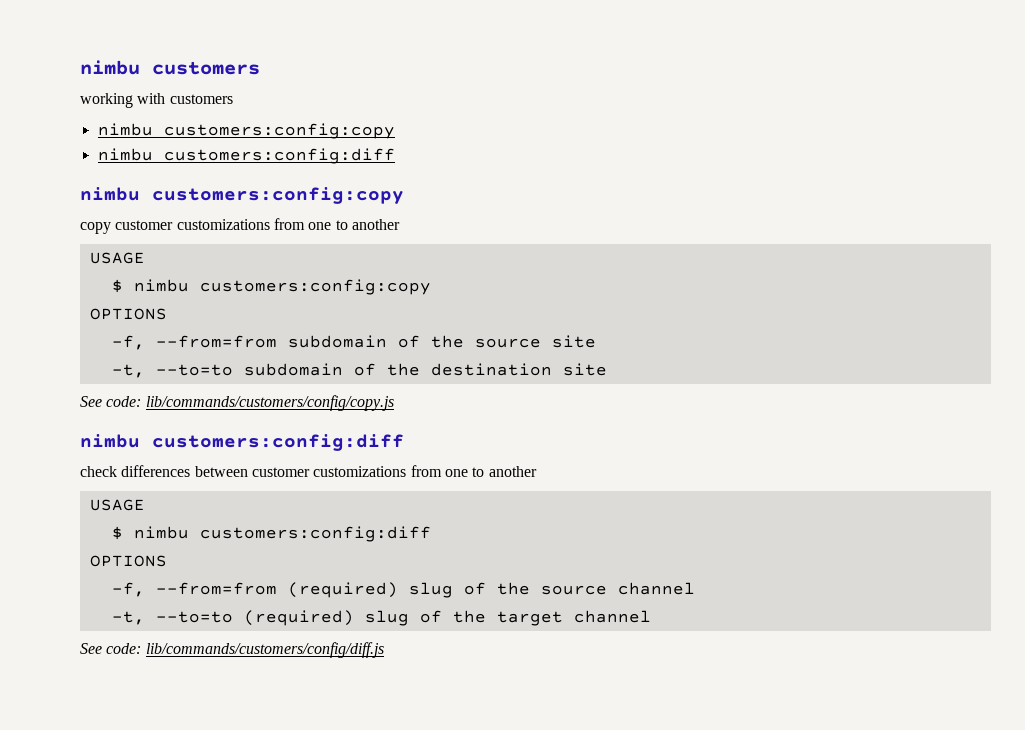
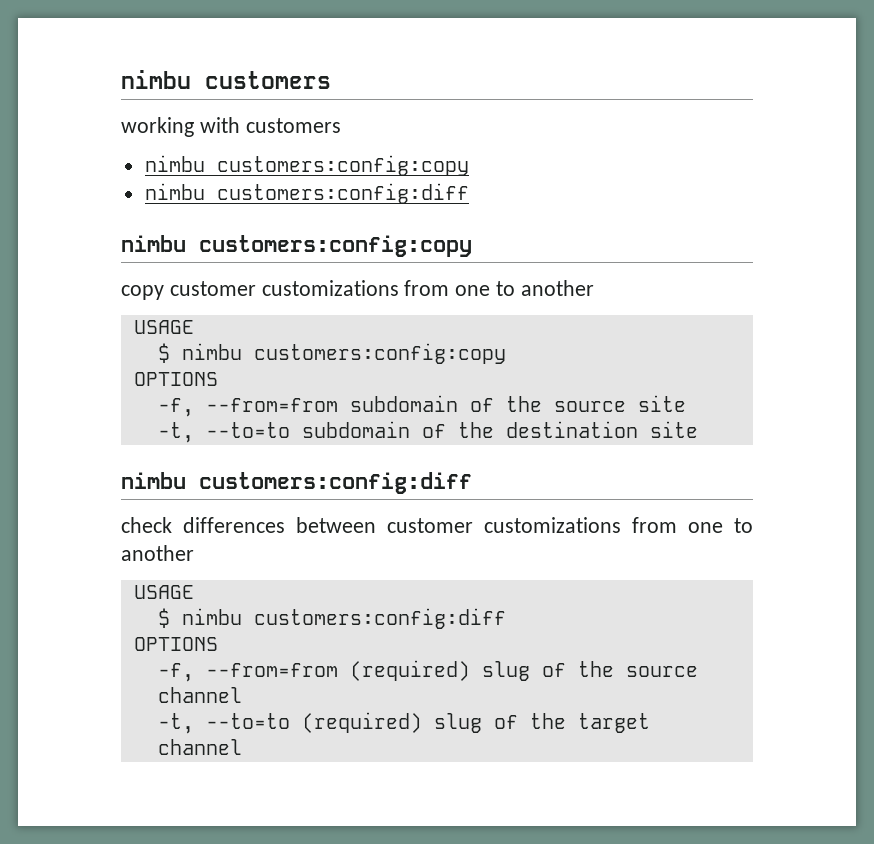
- See code: lib/commands/customers/config/copy.js
- See code: lib/commands/customers/config/diff.js

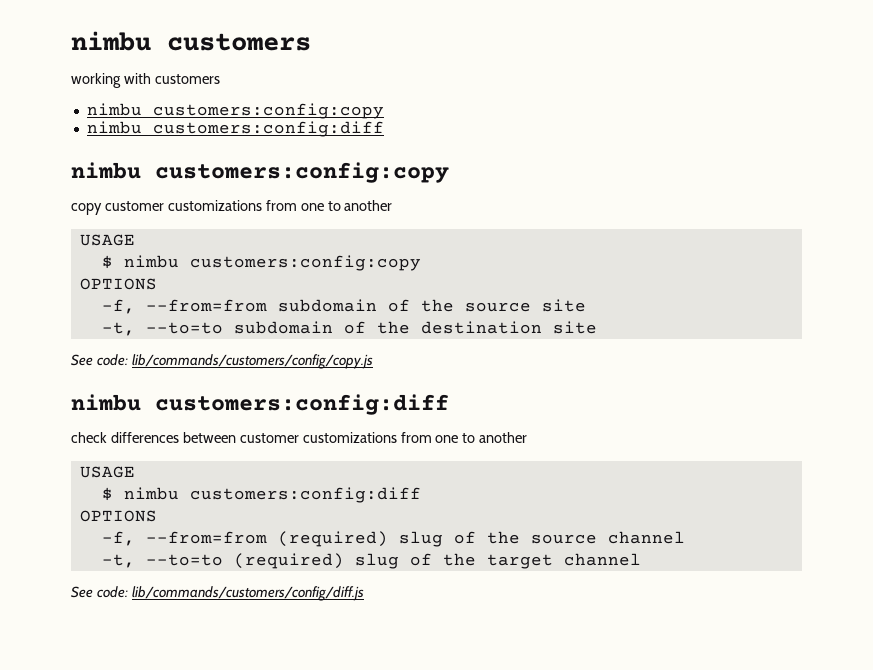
+ See code: lib/commands/customers/config/copy.js
+ See code: lib/commands/customers/config/diff.js

